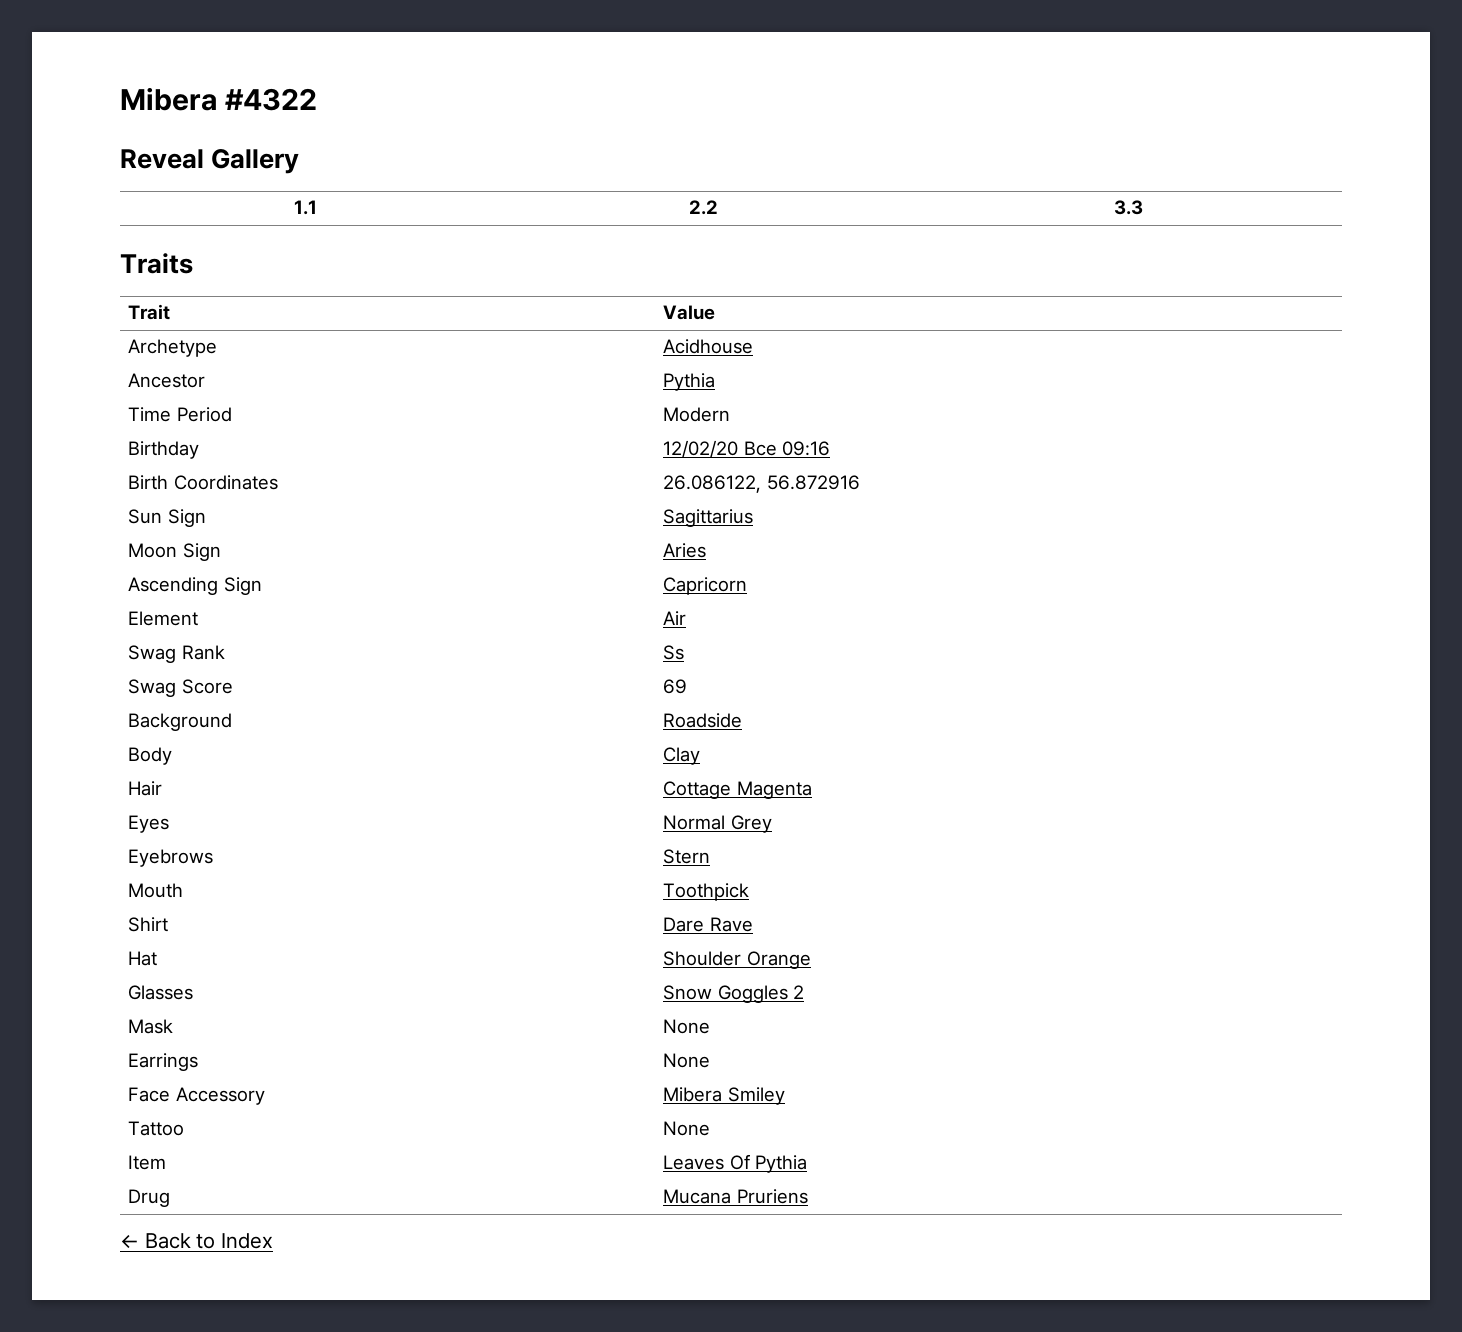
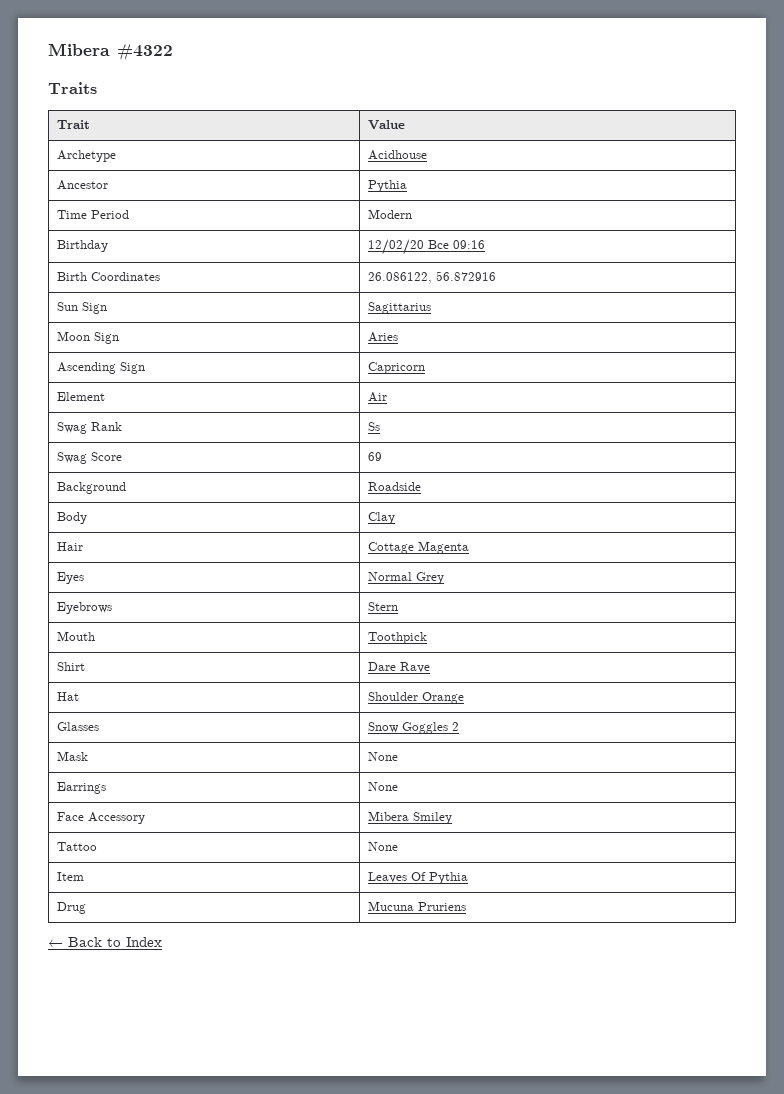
- Reveal Gallery
- 1.1 | 2.2 | 3.3
- Drug | Mucana Pruriens
+ Drug | Mucuna Pruriens

